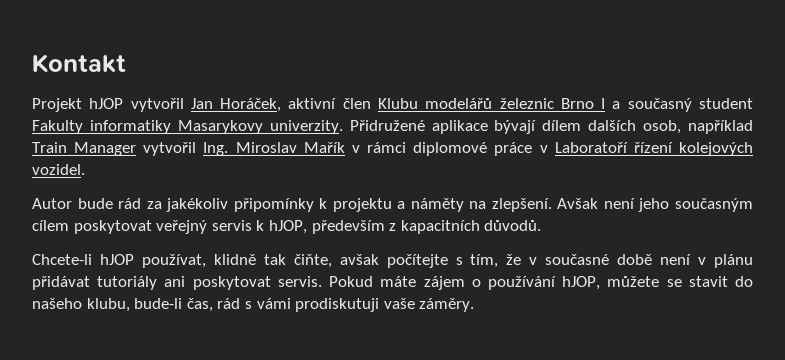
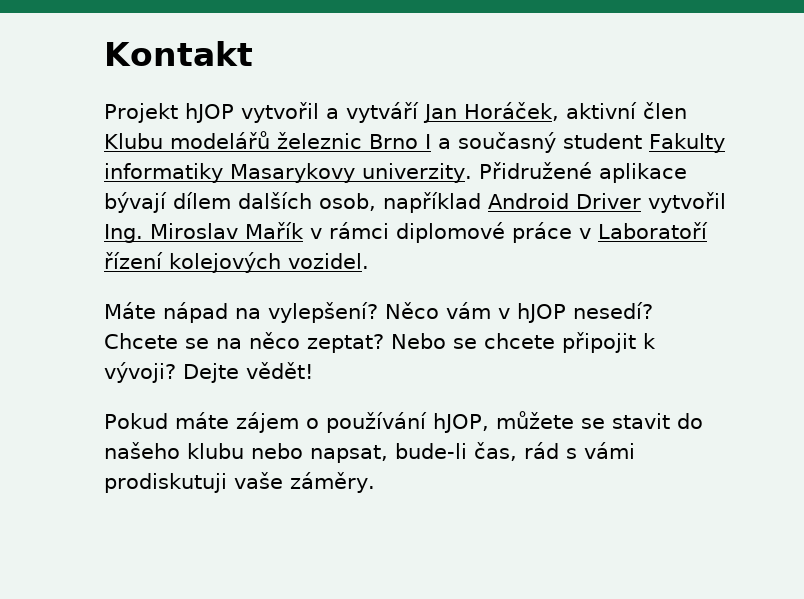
- Projekt hJOP vytvořil Jan Horáček, aktivní člen Klubu modelářů železnic Brno I a současný student Fakulty informatiky Masarykovy univerzity.
+ Projekt hJOP vytvořil a vytváří Jan Horáček, aktivní člen Klubu modelářů železnic Brno I a současný student Fakulty informatiky Masarykovy univerzity.
- Přidružené aplikace bývají dílem dalších osob, například Train Manager vytvořil Ing. Miroslav Mařík v rámci diplomové práce v Laboratoří řízení kolejových vozidel.
+ Přidružené aplikace bývají dílem dalších osob, například Android Driver vytvořil Ing. Miroslav Mařík v rámci diplomové práce v Laboratoří řízení kolejových vozidel.
- Autor bude rád za jakékoliv připomínky k projektu a náměty na zlepšení. Avšak není jeho současným cílem poskytovat veřejný servis k hJOP, především z kapacitních důvodů.
- Chcete-li hJOP používat, klidně tak čiňte, avšak počítejte s tím, že v současné době není v plánu přidávat tutoriály ani poskytovat servis. Pokud máte zájem o používání hJOP, můžete se stavit do našeho klubu, bude-li čas, rád s vámi prodiskutuji vaše záměry.
+ Máte nápad na vylepšení? Něco vám v hJOP nesedí? Chcete se na něco zeptat? Nebo se chcete připojit k vývoji? Dejte vědět!
+ Pokud máte zájem o používání hJOP, můžete se stavit do našeho klubu nebo napsat, bude-li čas, rád s vámi prodiskutuji vaše záměry.

